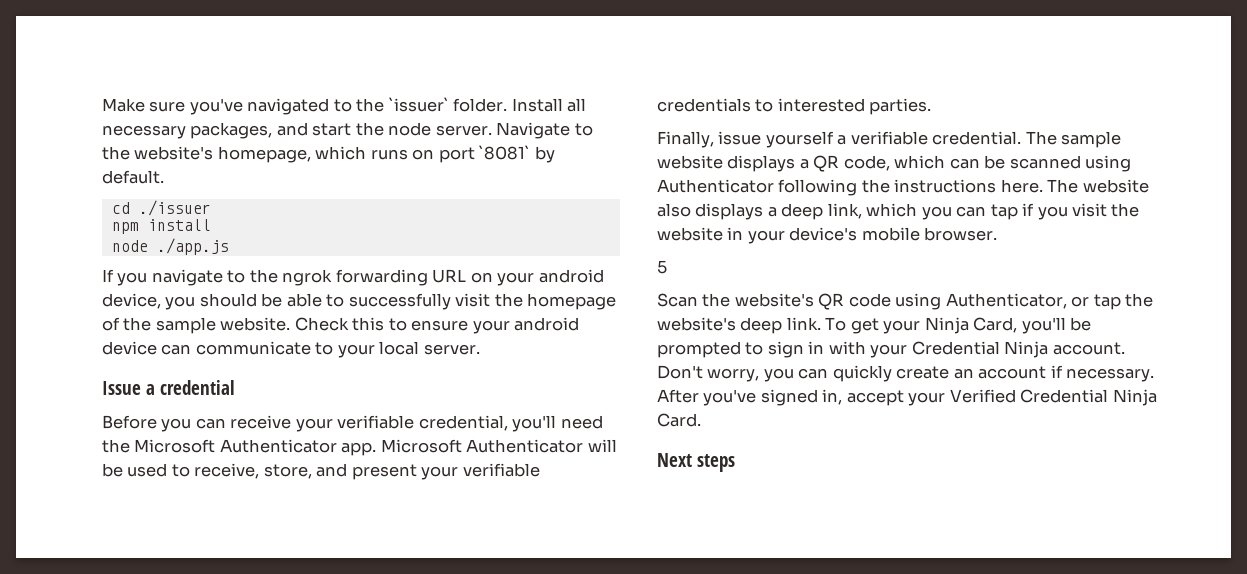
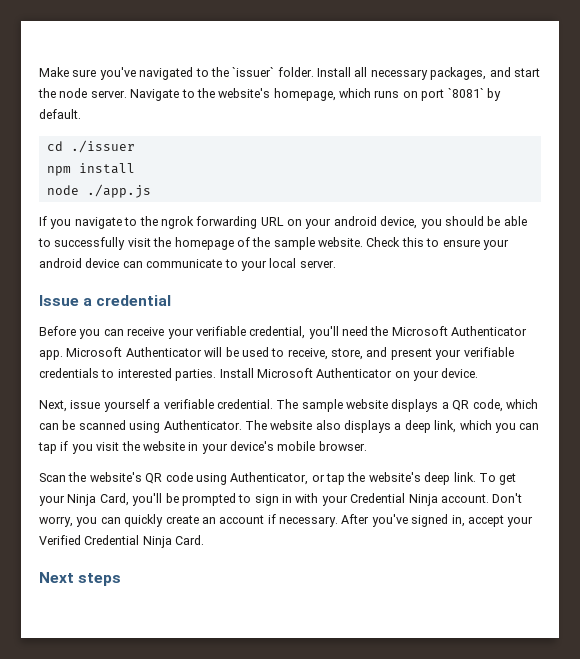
- Microsoft Authenticator will be used to receive, store, and present your verifiable credentials to interested parties.
- Finally, issue yourself a verifiable credential.
+ Microsoft Authenticator will be used to receive, store, and present your verifiable credentials to interested parties. Install Microsoft Authenticator on your device.
+ Next, issue yourself a verifiable credential.
- The sample website displays a QR code, which can be scanned using Authenticator following the instructions here.
+ The sample website displays a QR code, which can be scanned using Authenticator.
- 5

